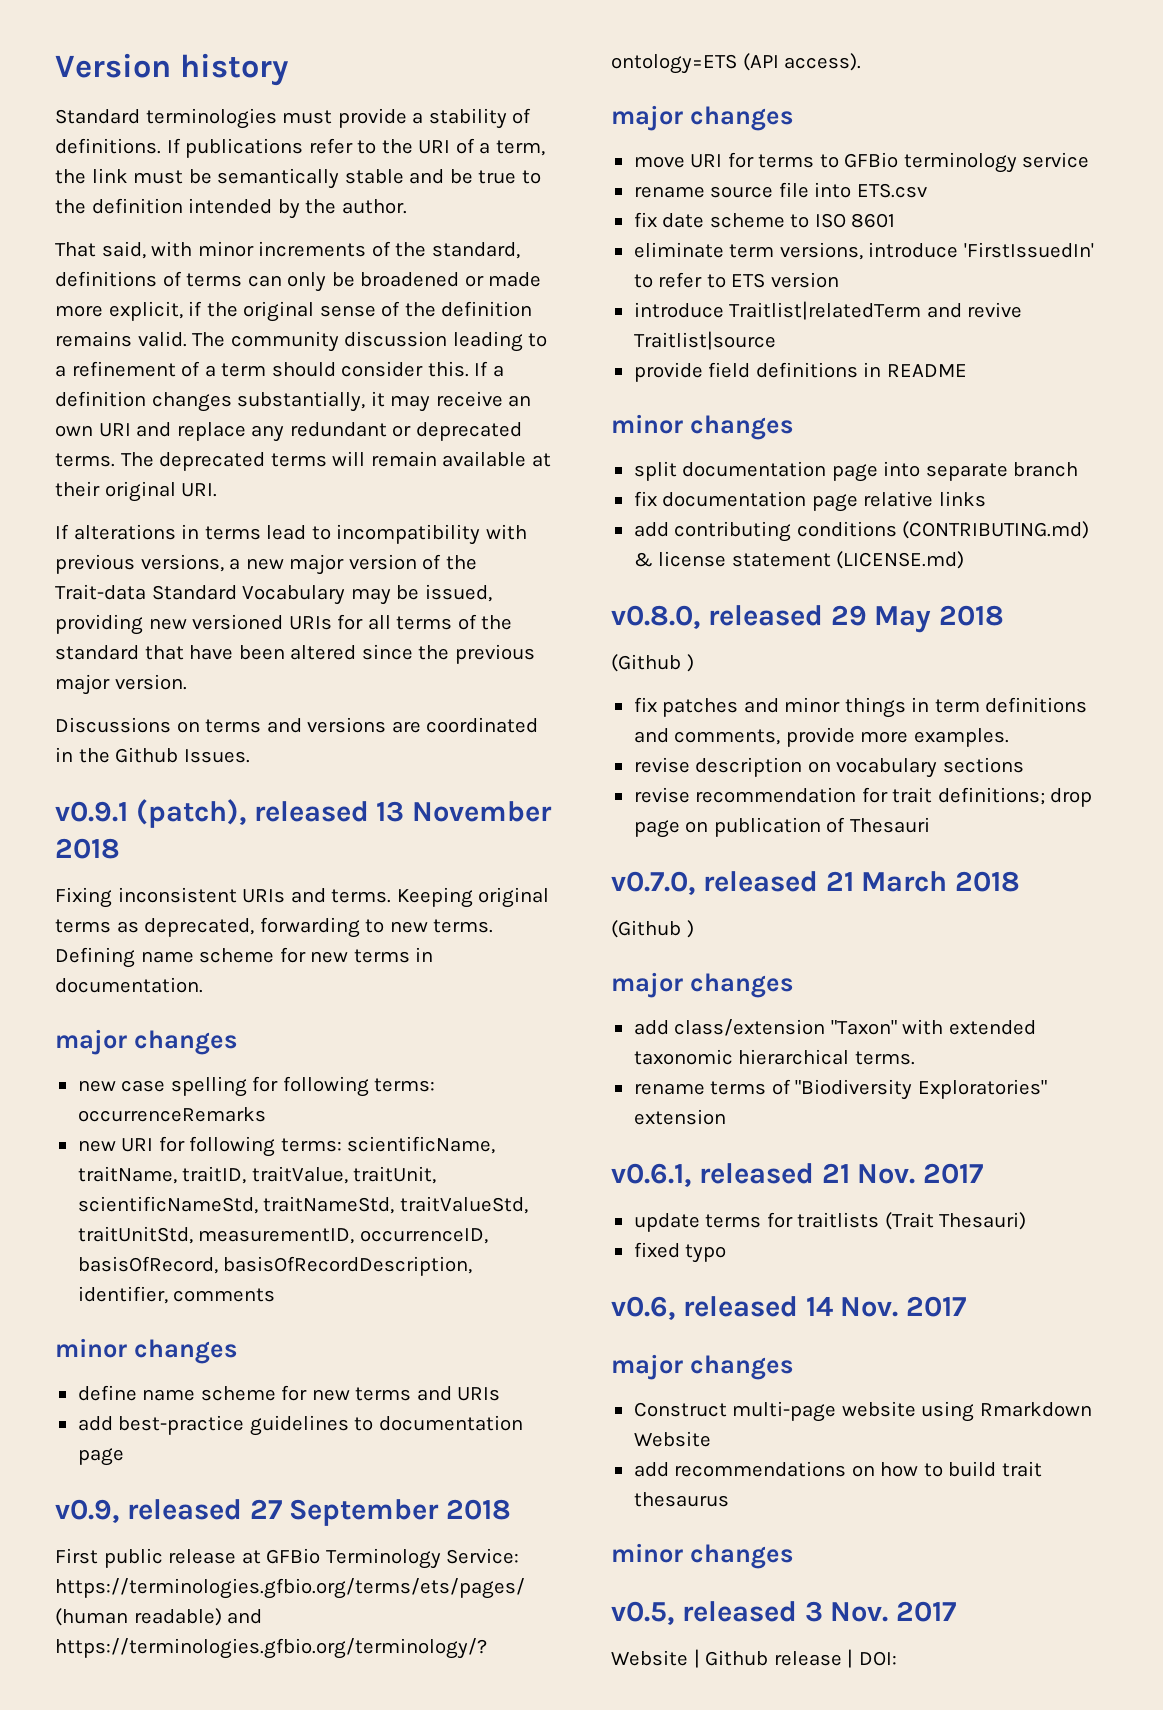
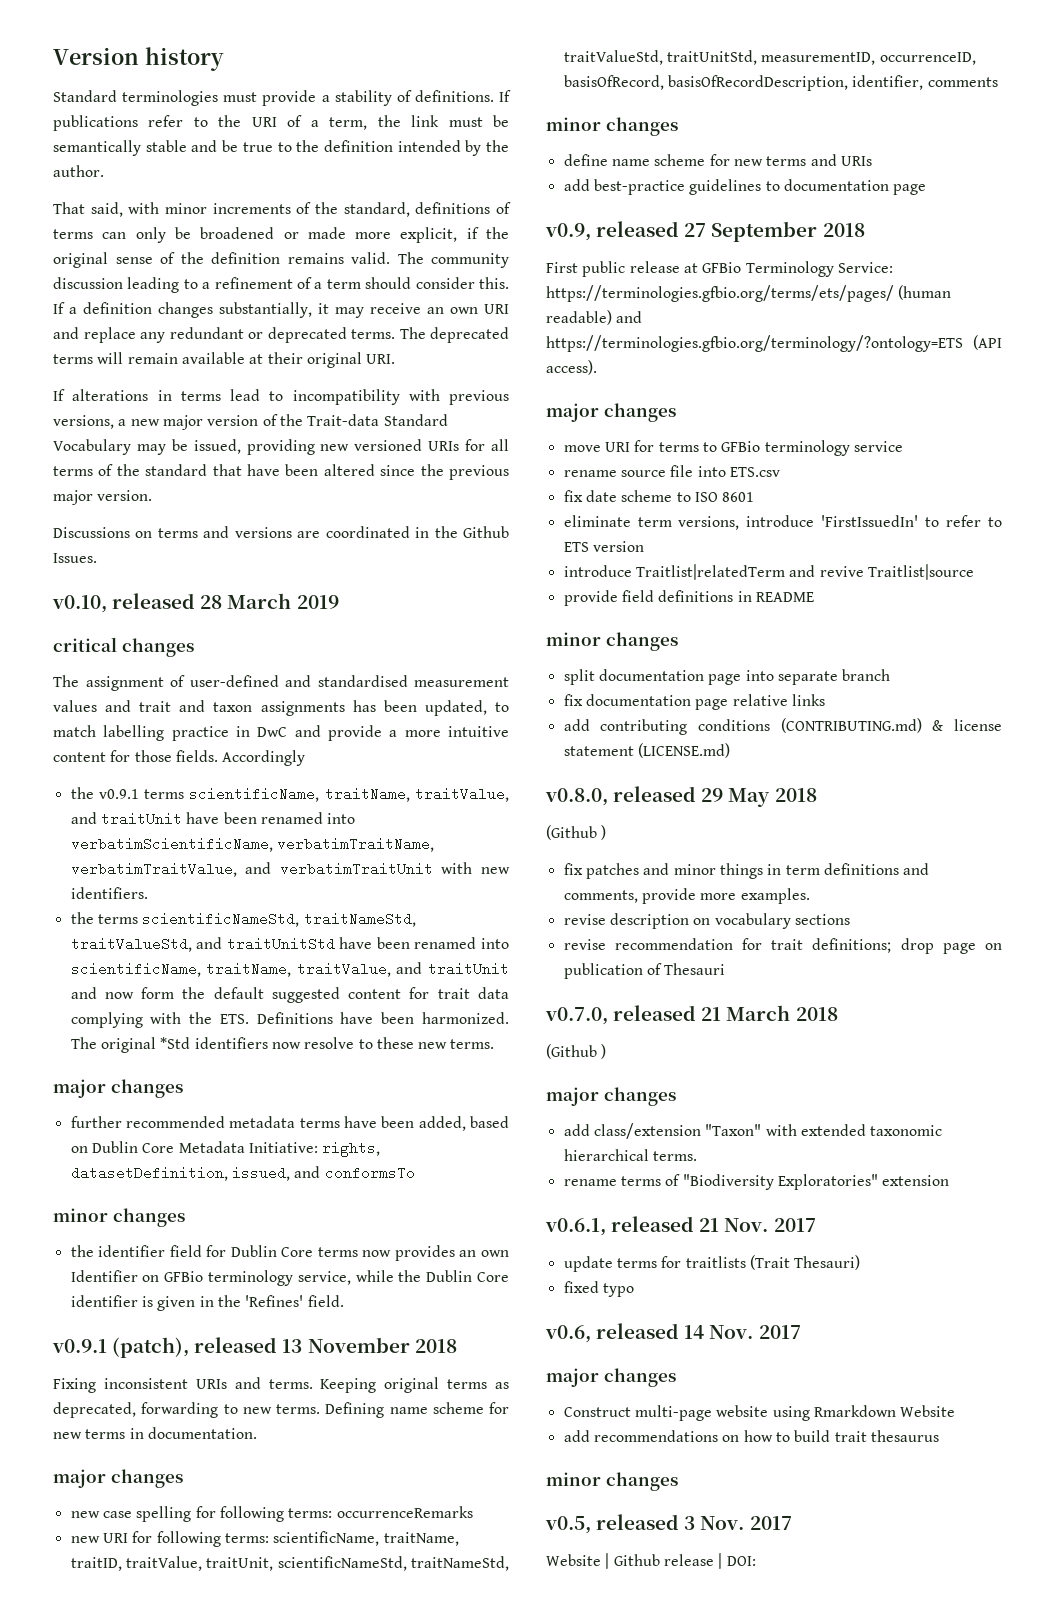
+ v0.10, released 28 March 2019
+ critical changes
+ The assignment of user-defined and standardised measurement values and trait and taxon assignments has been updated, to match labelling practice in DwC and provide a more intuitive content for those fields. Accordingly
+ the v0.9.1 terms scientificName, traitName, traitValue, and traitUnit have been renamed into verbatimScientificName, verbatimTraitName, verbatimTraitValue, and verbatimTraitUnit with new identifiers.
+ the terms scientificNameStd, traitNameStd, traitValueStd, and traitUnitStd have been renamed into scientificName, traitName, traitValue, and traitUnit and now form the default suggested content for trait data complying with the ETS. Definitions have been harmonized. The original *Std identifiers now resolve to these new terms.
+ major changes
+ further recommended metadata terms have been added, based on Dublin Core Metadata Initiative: rights, datasetDefinition, issued, and conformsTo
+ minor changes
+ the identifier field for Dublin Core terms now provides an own Identifier on GFBio terminology service, while the Dublin Core identifier is given in the 'Refines' field.

